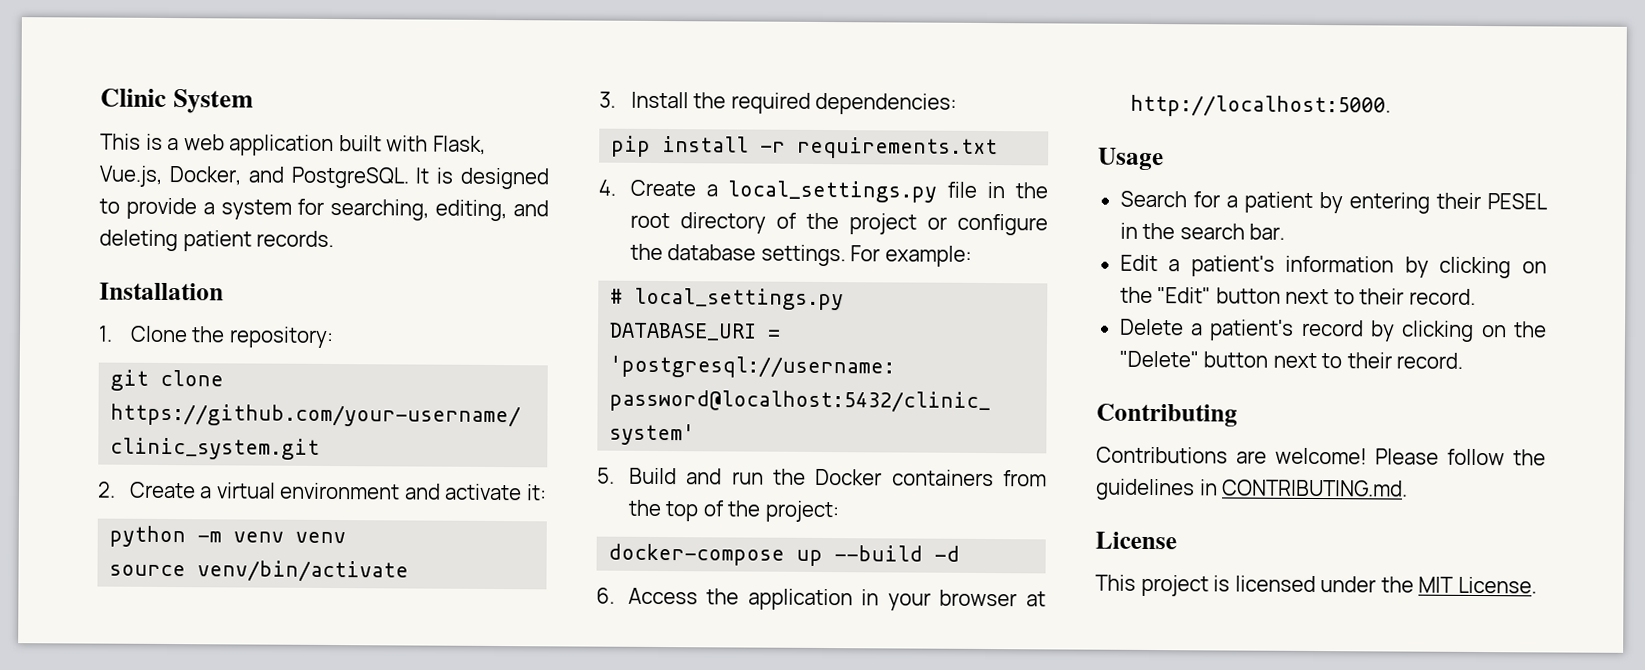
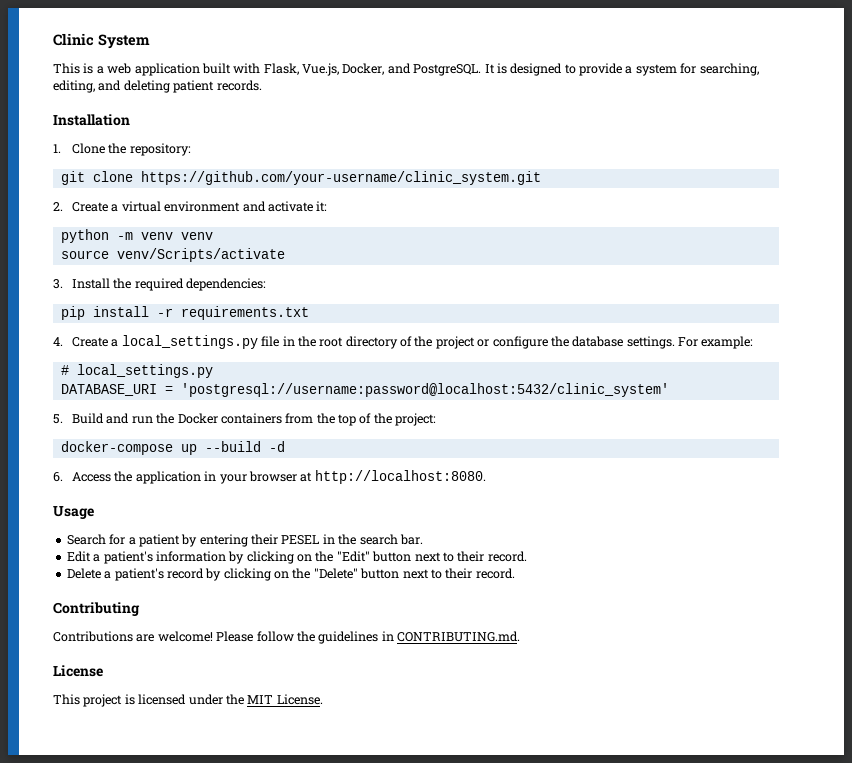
- source venv/bin/activate
+ source venv/Scripts/activate
- 6. Access the application in your browser at http://localhost:5000.
+ 6. Access the application in your browser at http://localhost:8080.

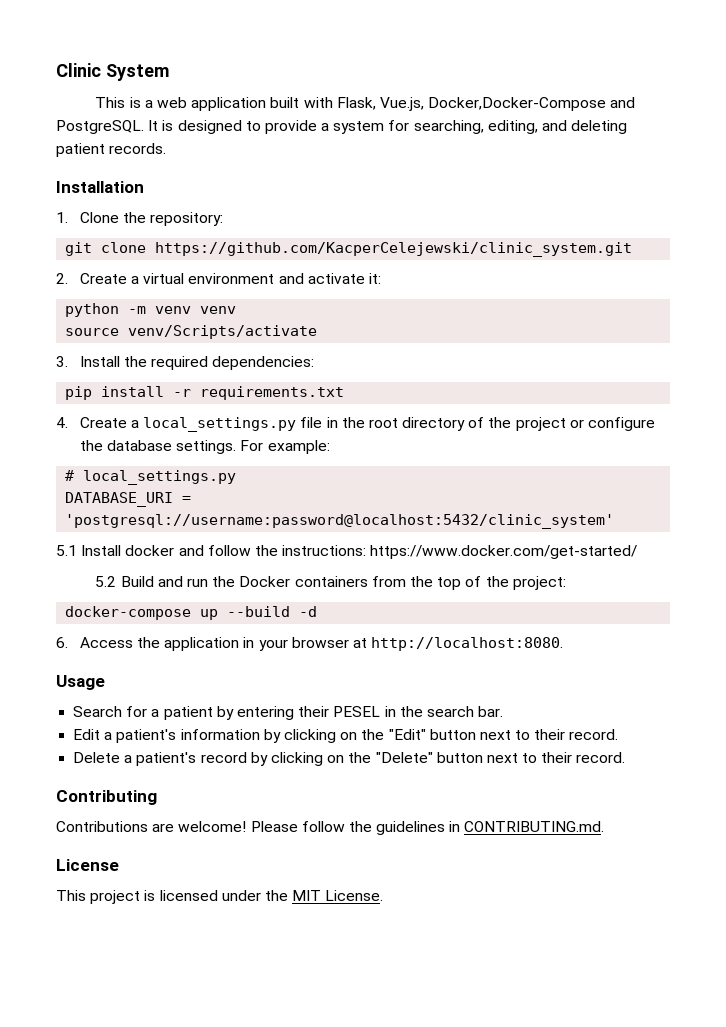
- This is a web application built with Flask, Vue.js, Docker, and PostgreSQL.
+ This is a web application built with Flask, Vue.js, Docker,Docker-Compose and PostgreSQL.
- git clone https://github.com/your-username/clinic_system.git
+ git clone https://github.com/KacperCelejewski/clinic_system.git
- 5. Build and run the Docker containers from the top of the project:
+ 5.1 Install docker and follow the instructions: https://www.docker.com/get-started/
+ 5.2 Build and run the Docker containers from the top of the project:

